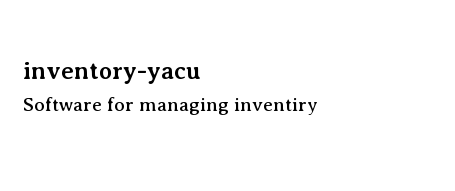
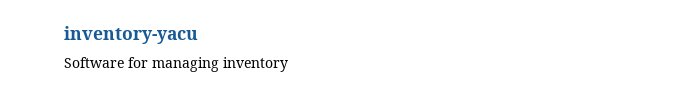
- Software for managing inventiry
+ Software for managing inventory

